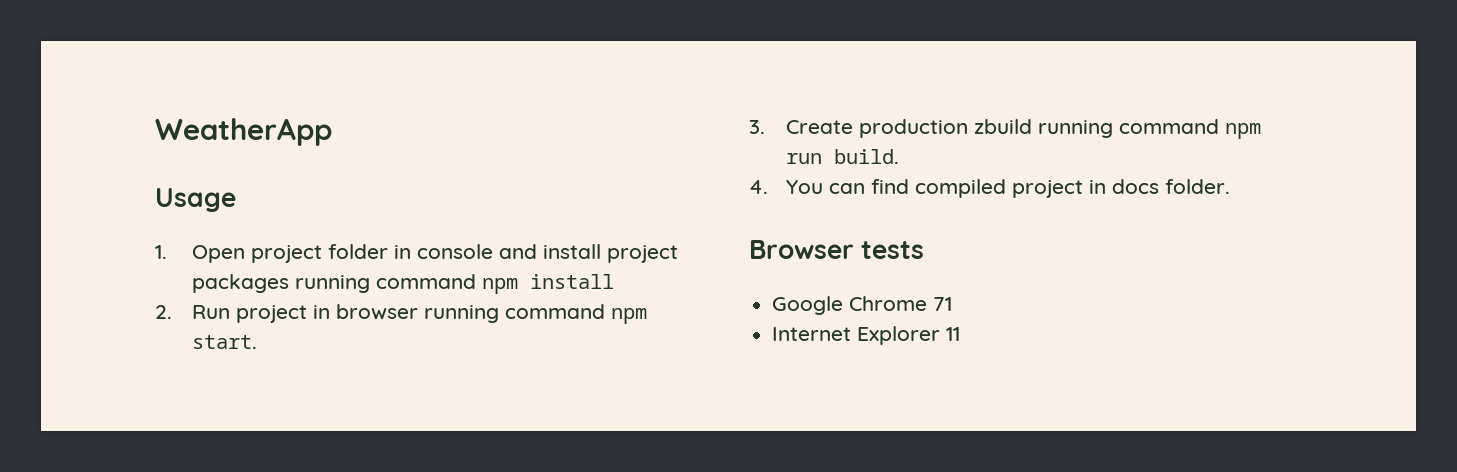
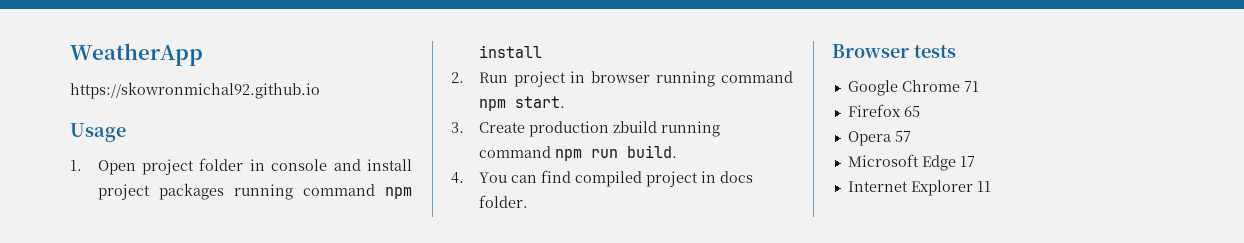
+ https://skowronmichal92.github.io
+ Firefox 65
+ Opera 57
+ Microsoft Edge 17

